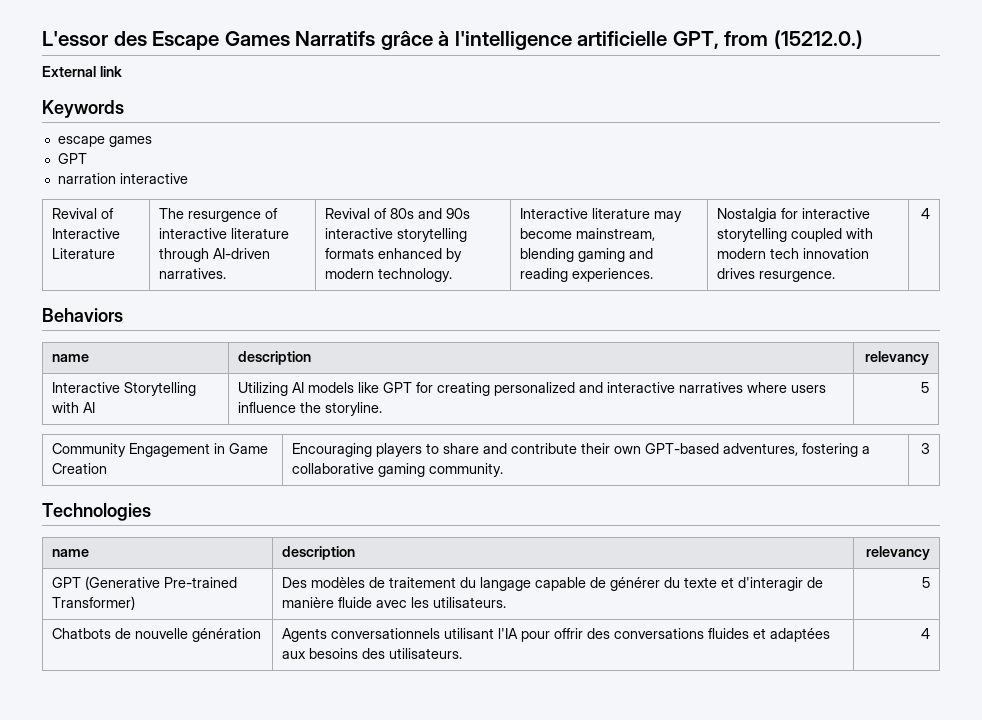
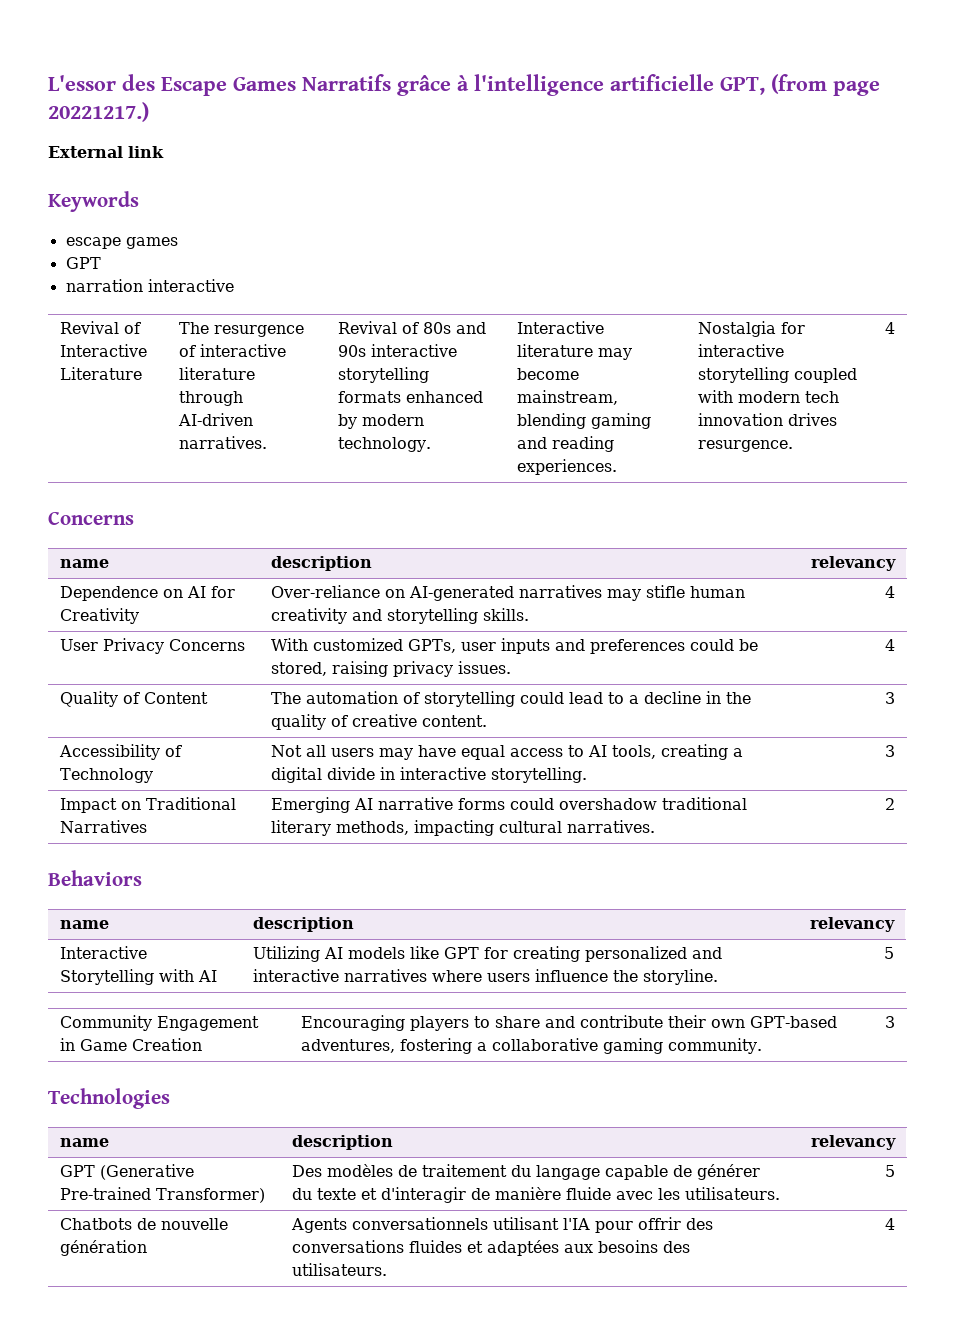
- L'essor des Escape Games Narratifs grâce à l'intelligence artificielle GPT, from (15212.0.)
+ L'essor des Escape Games Narratifs grâce à l'intelligence artificielle GPT, (from page 20221217.)
  Nostalgia for interactive storytelling coupled with modern tech innovation drives resurgence. | 4
+ Concerns
+ name | description | relevancy
+ Dependence on AI for Creativity | Over-reliance on AI-generated narratives may stifle human creativity and storytelling skills. | 4
+ User Privacy Concerns | With customized GPTs, user inputs and preferences could be stored, raising privacy issues. | 4
+ Quality of Content | The automation of storytelling could lead to a decline in the quality of creative content. | 3
+ Accessibility of Technology | Not all users may have equal access to AI tools, creating a digital divide in interactive storytelling. | 3
+ Impact on Traditional Narratives | Emerging AI narrative forms could overshadow traditional literary methods, impacting cultural narratives. | 2

